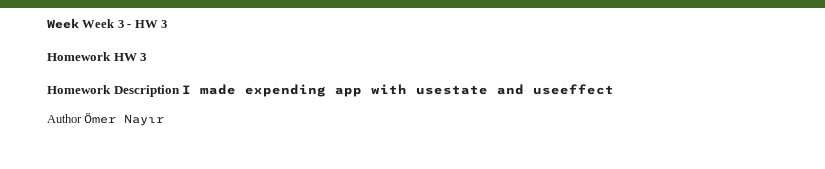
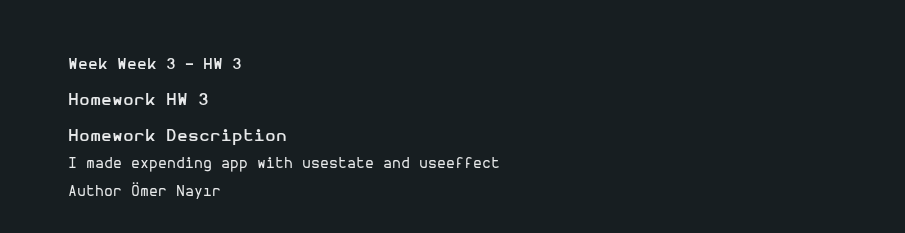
- Homework Description I made expending app with usestate and useeffect
+ Homework Description
+ I made expending app with usestate and useeffect

